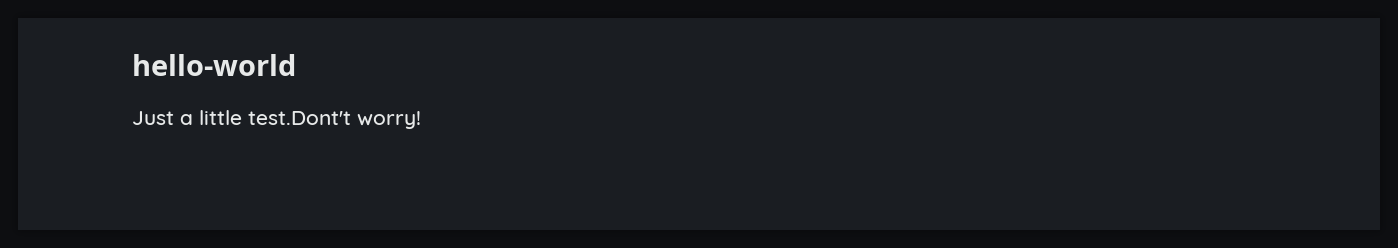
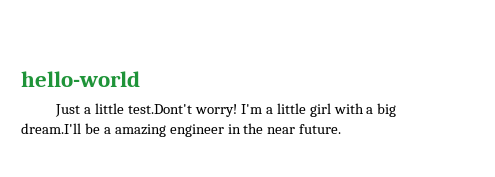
+ I'm a little girl with a big dream.I'll be a amazing engineer in the near future.

